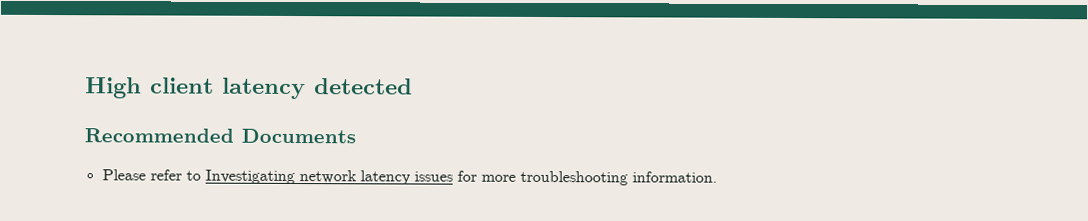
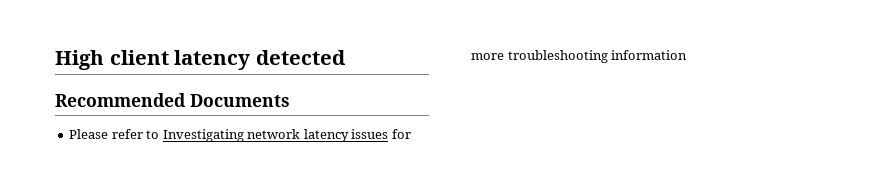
- Please refer to Investigating network latency issues for more troubleshooting information.
+ Please refer to Investigating network latency issues for more troubleshooting information

